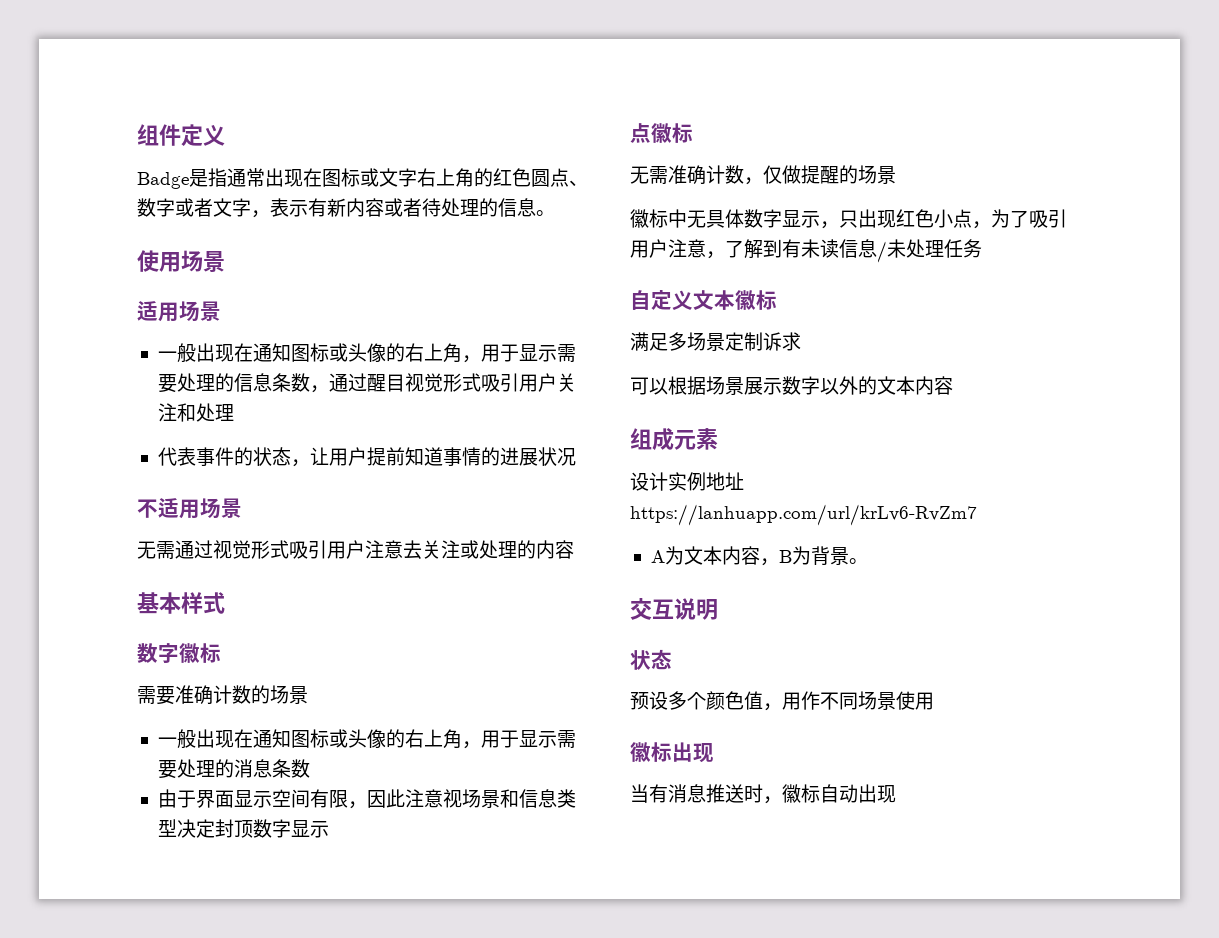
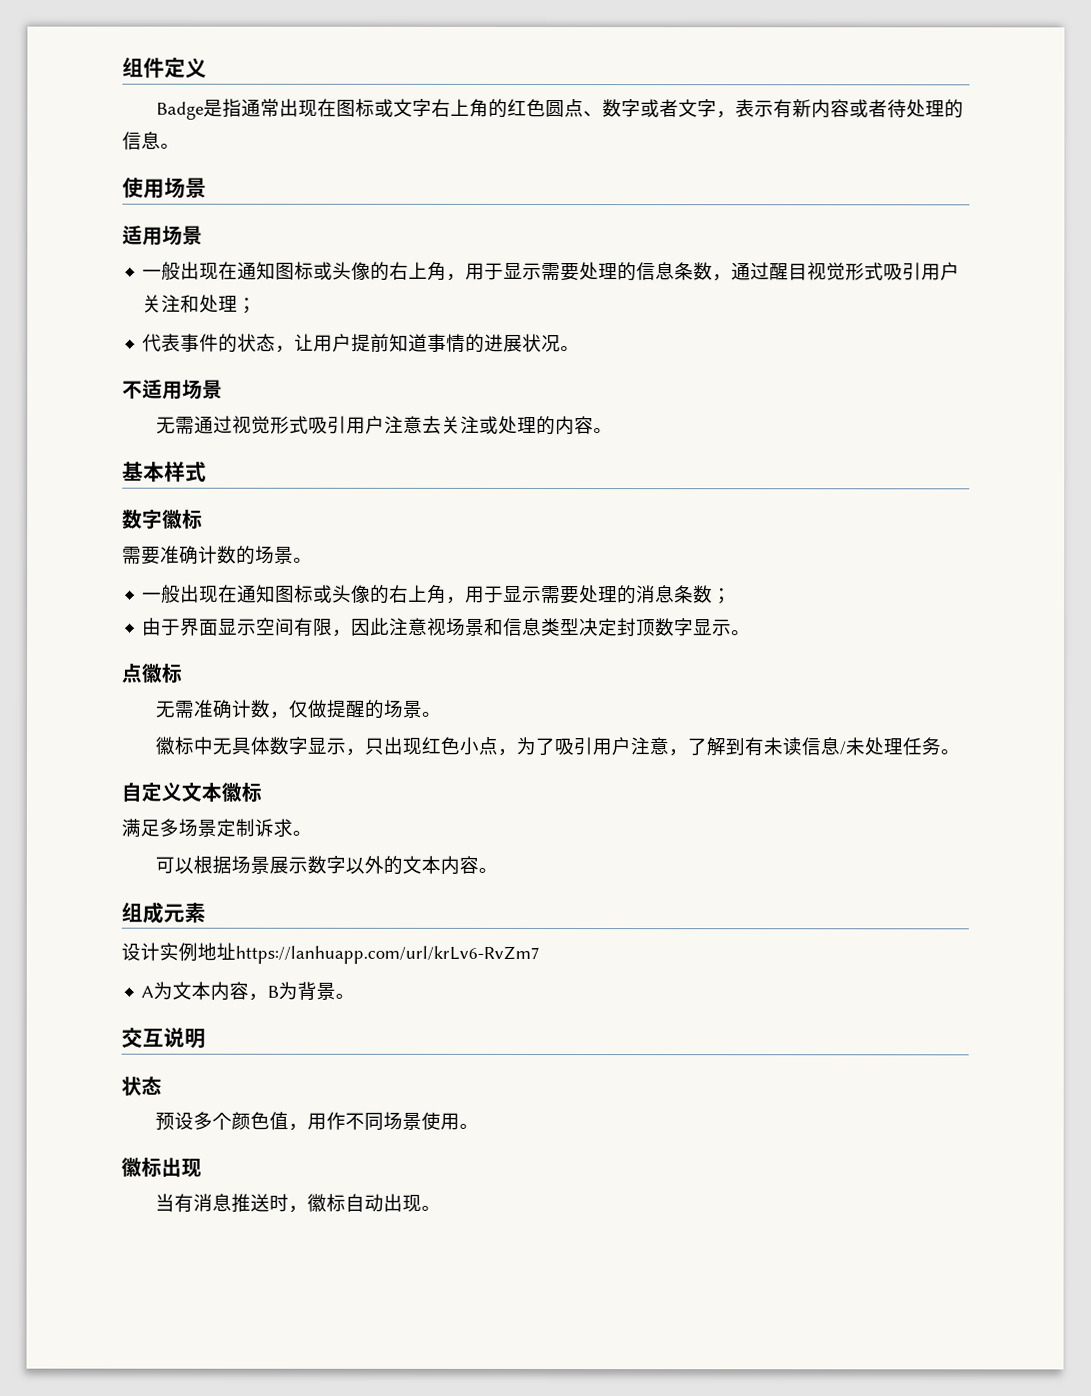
- 一般出现在通知图标或头像的右上角，用于显示需要处理的信息条数，通过醒目视觉形式吸引用户关注和处理
+ 一般出现在通知图标或头像的右上角，用于显示需要处理的信息条数，通过醒目视觉形式吸引用户关注和处理；
- 代表事件的状态，让用户提前知道事情的进展状况
+ 代表事件的状态，让用户提前知道事情的进展状况。
- 无需通过视觉形式吸引用户注意去关注或处理的内容
+ 无需通过视觉形式吸引用户注意去关注或处理的内容。
- 需要准确计数的场景
+ 需要准确计数的场景。
- 一般出现在通知图标或头像的右上角，用于显示需要处理的消息条数
+ 一般出现在通知图标或头像的右上角，用于显示需要处理的消息条数；
- 由于界面显示空间有限，因此注意视场景和信息类型决定封顶数字显示
+ 由于界面显示空间有限，因此注意视场景和信息类型决定封顶数字显示。
- 无需准确计数，仅做提醒的场景
+ 无需准确计数，仅做提醒的场景。
- 徽标中无具体数字显示，只出现红色小点，为了吸引用户注意，了解到有未读信息/未处理任务
+ 徽标中无具体数字显示，只出现红色小点，为了吸引用户注意，了解到有未读信息/未处理任务。
- 满足多场景定制诉求
+ 满足多场景定制诉求。
- 可以根据场景展示数字以外的文本内容
+ 可以根据场景展示数字以外的文本内容。
- 预设多个颜色值，用作不同场景使用
+ 预设多个颜色值，用作不同场景使用。
- 当有消息推送时，徽标自动出现
+ 当有消息推送时，徽标自动出现。

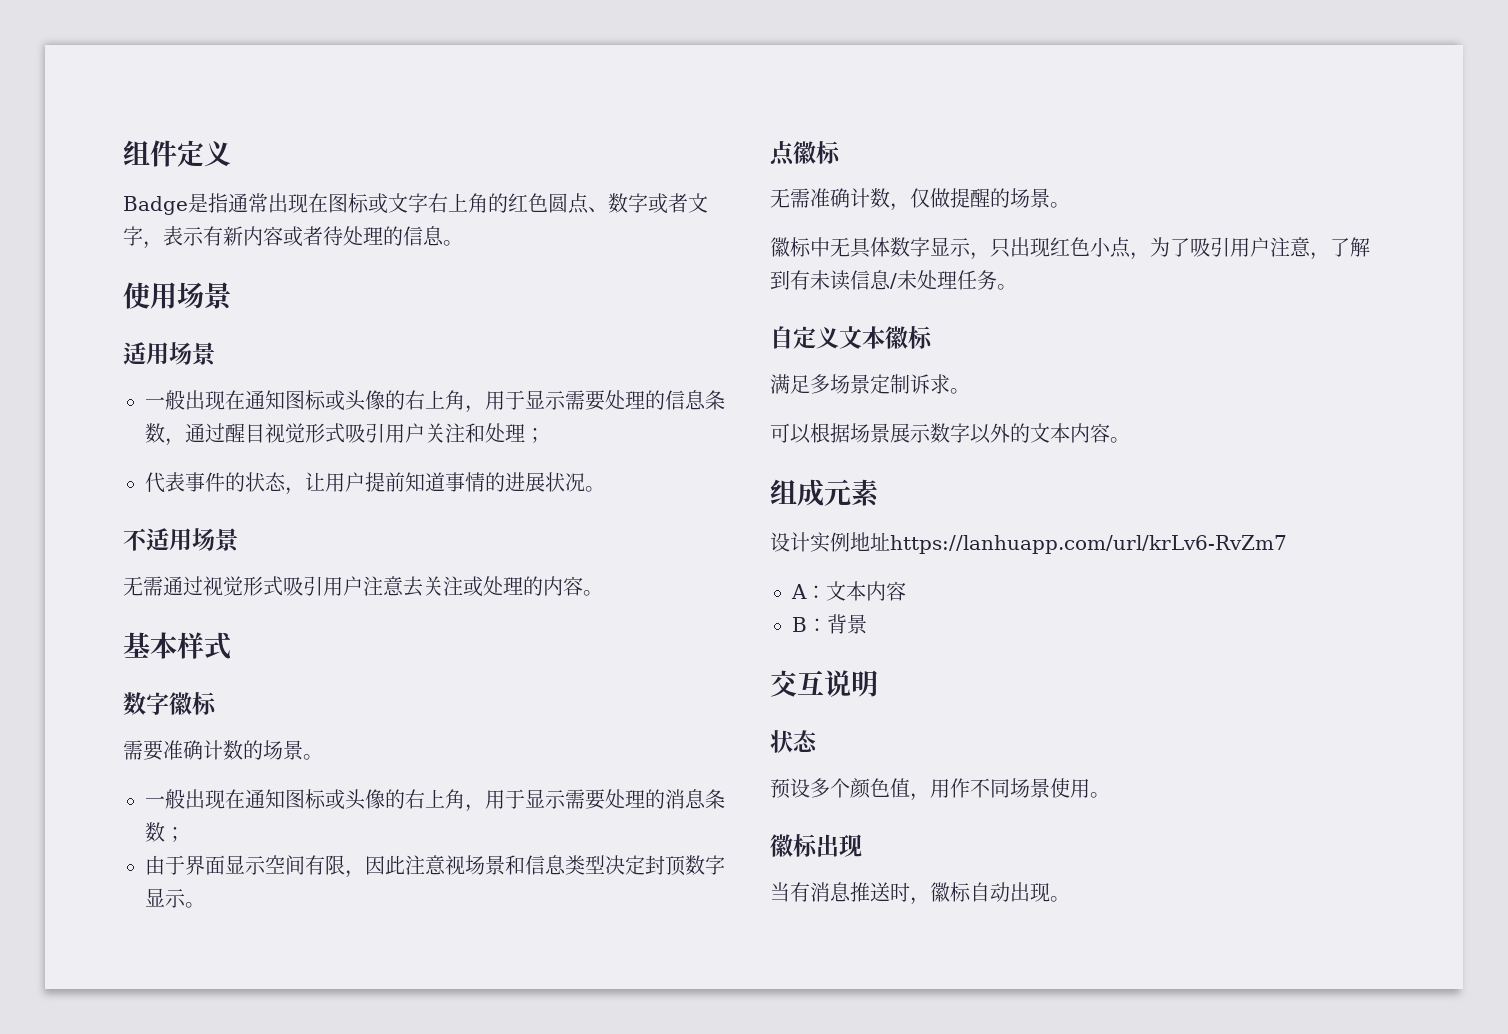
- A为文本内容，B为背景。
+ A：文本内容
+ B：背景

